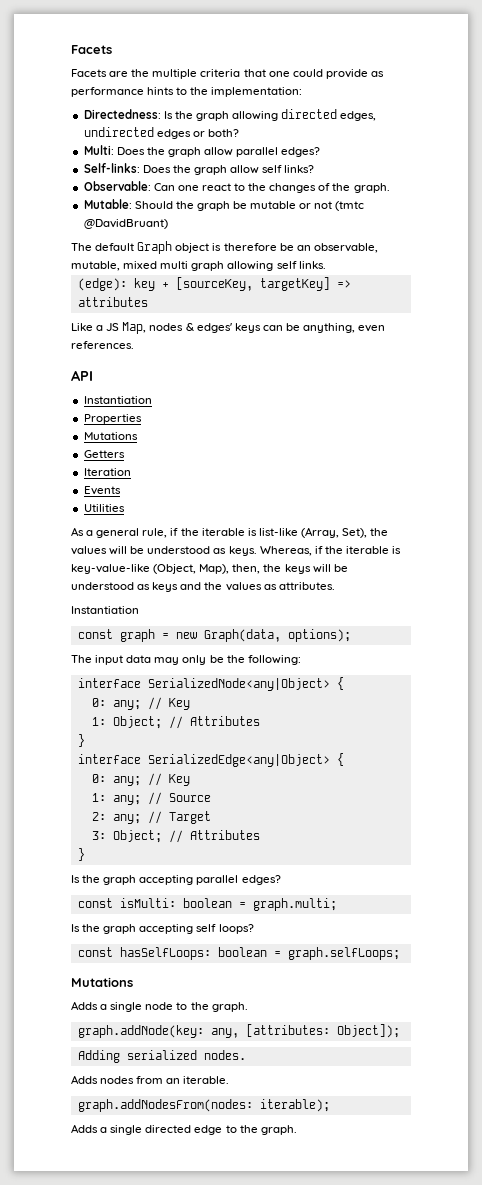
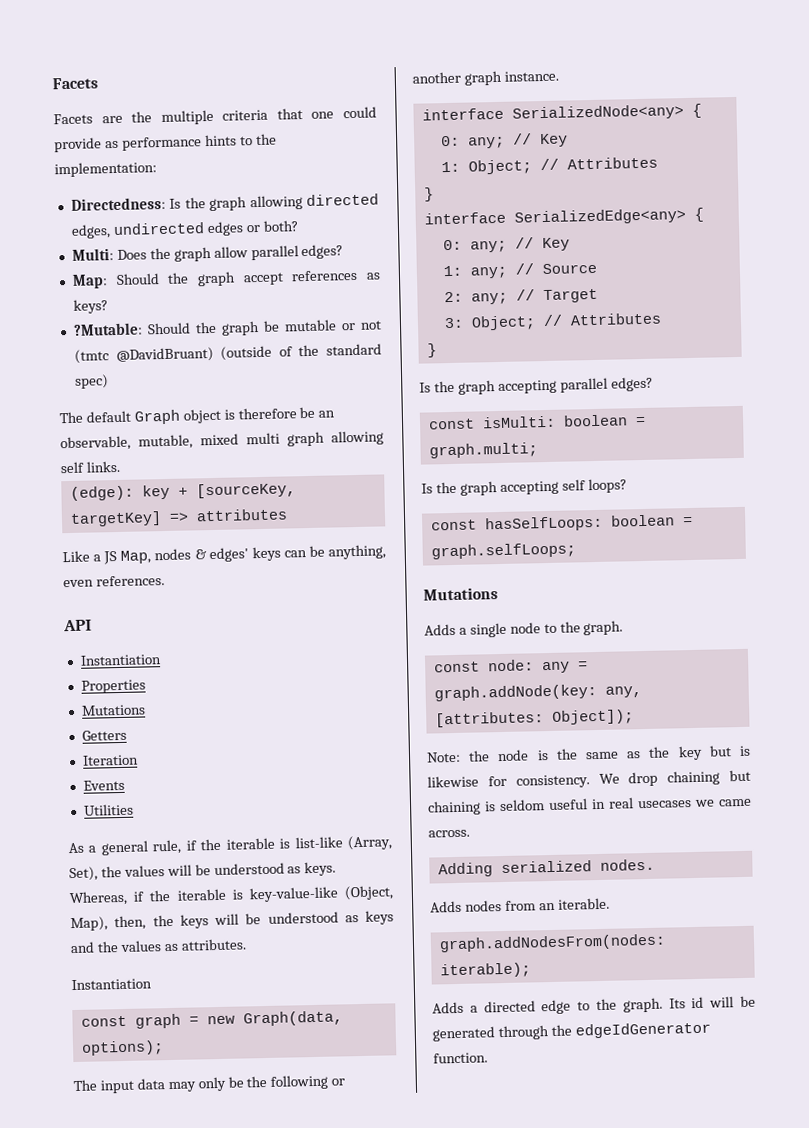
- Self-links: Does the graph allow self links?
- Observable: Can one react to the changes of the graph.
- Mutable: Should the graph be mutable or not (tmtc @DavidBruant)
+ Map: Should the graph accept references as keys?
+ ?Mutable: Should the graph be mutable or not (tmtc @DavidBruant) (outside of the standard spec)
- The input data may only be the following:
- interface SerializedNode<any|Object> {
+ The input data may only be the following or another graph instance.
+ interface SerializedNode<any> {
- interface SerializedEdge<any|Object> {
+ interface SerializedEdge<any> {
- graph.addNode(key: any, [attributes: Object]);
+ const node: any = graph.addNode(key: any, [attributes: Object]);
+ Note: the node is the same as the key but is likewise for consistency. We drop chaining but chaining is seldom useful in real usecases we came across.
- Adds a single directed edge to the graph.
+ Adds a directed edge to the graph.
+ Its id will be generated through the edgeIdGenerator function.

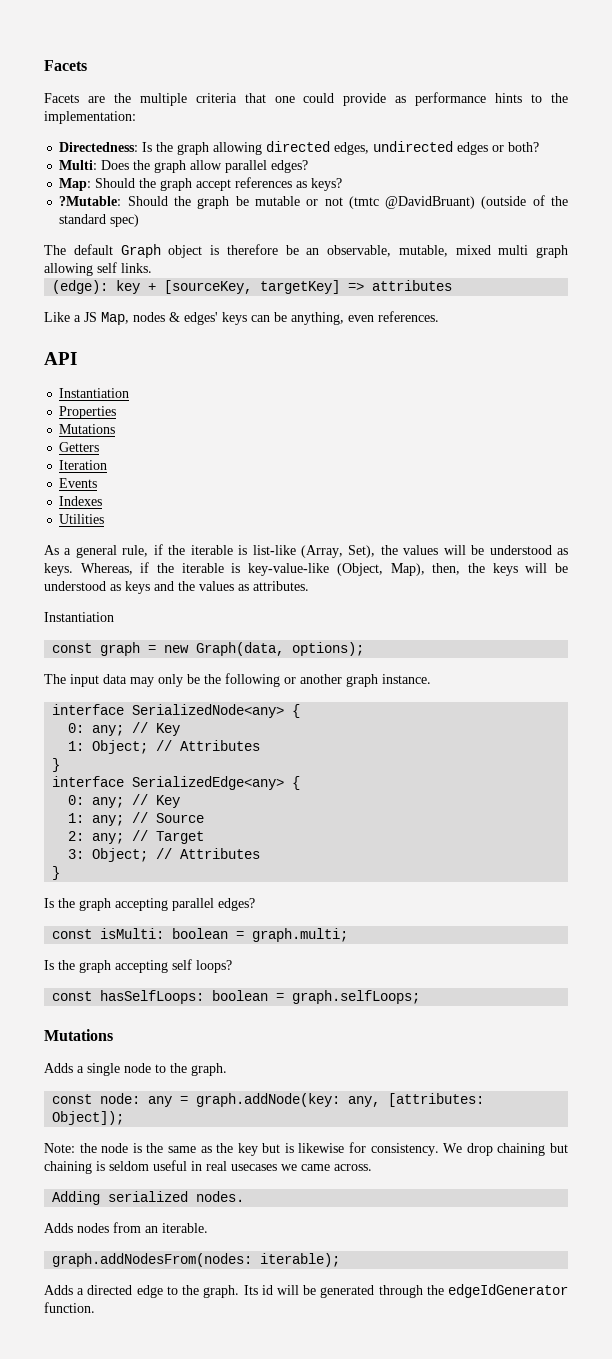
+ Indexes

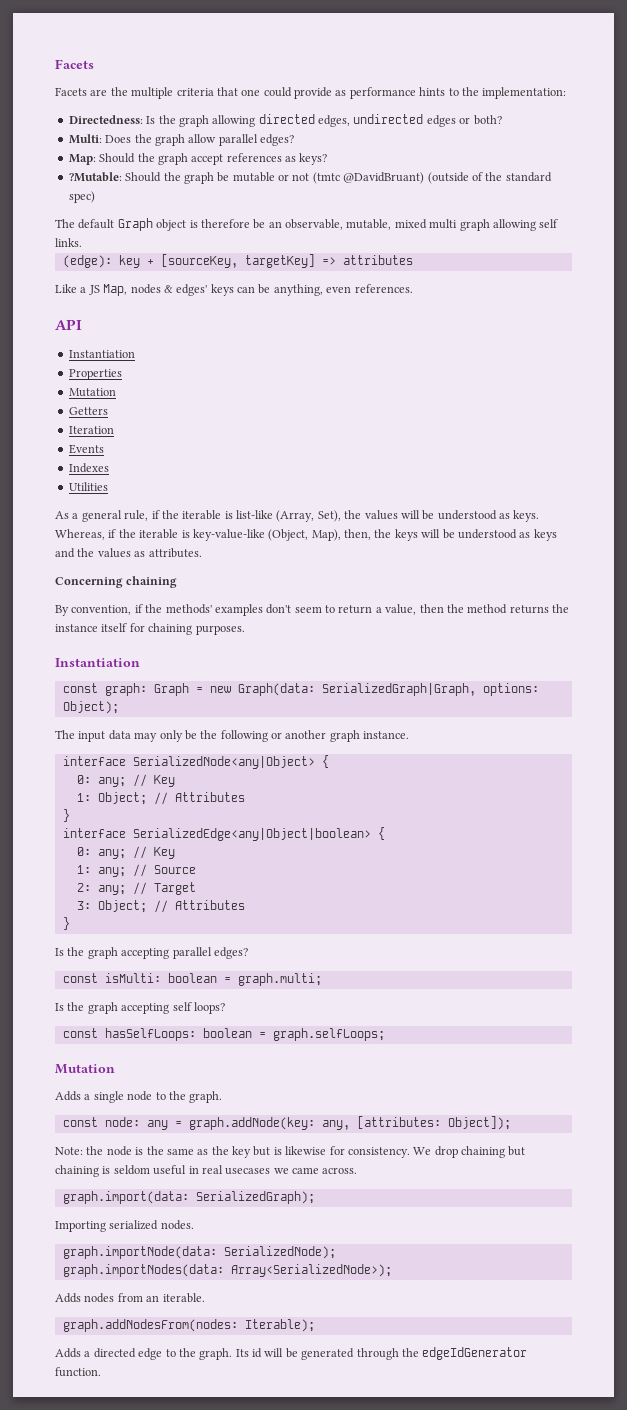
  Properties
- Mutations
+ Mutation
  Whereas, if the iterable is key-value-like (Object, Map), then, the keys will be understood as keys and the values as attributes.
+ Concerning chaining
+ By convention, if the methods' examples don't seem to return a value, then the method returns the instance itself for chaining purposes.
  Instantiation
- const graph = new Graph(data, options);
+ const graph: Graph = new Graph(data: SerializedGraph|Graph, options: Object);
- interface SerializedNode<any> {
+ interface SerializedNode<any|Object> {
- interface SerializedEdge<any> {
+ interface SerializedEdge<any|Object|boolean> {
  const hasSelfLoops: boolean = graph.selfLoops;
- Mutations
+ Mutation
- Adding serialized nodes.
+ graph.import(data: SerializedGraph);
+ Importing serialized nodes.
+ graph.importNode(data: SerializedNode);
+ graph.importNodes(data: Array<SerializedNode>);
- graph.addNodesFrom(nodes: iterable);
+ graph.addNodesFrom(nodes: Iterable);

